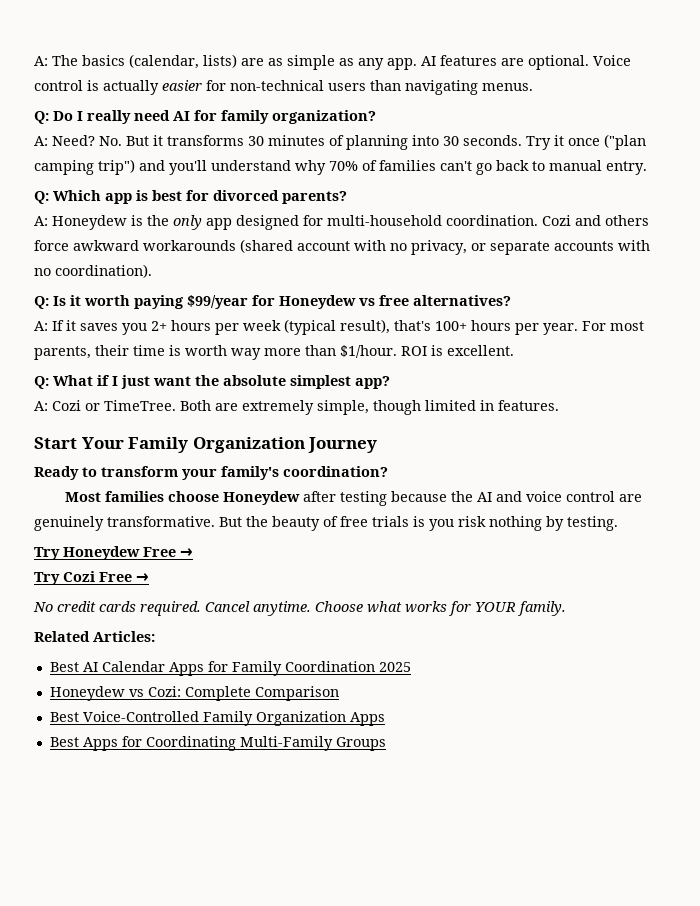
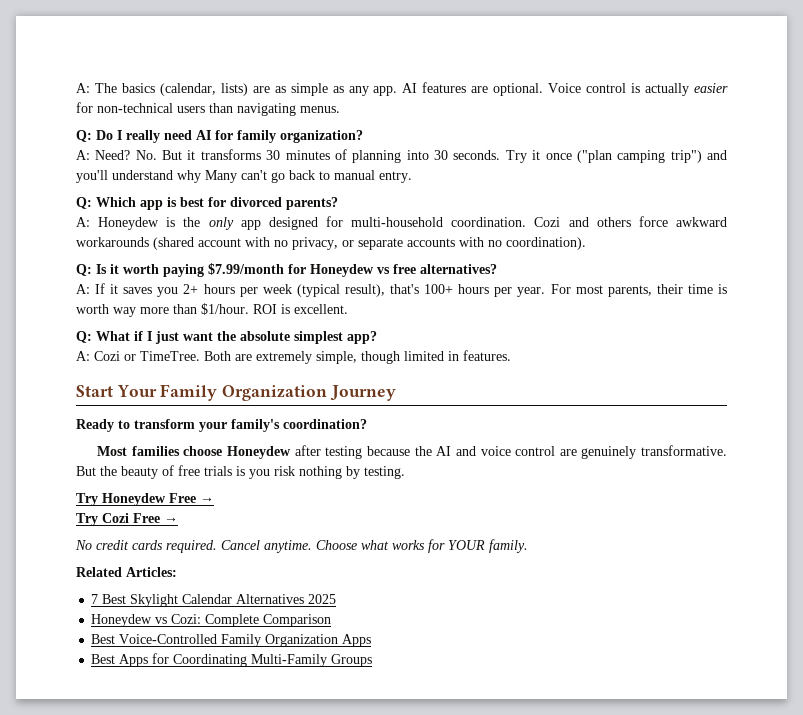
- Try it once ("plan camping trip") and you'll understand why 70% of families can't go back to manual entry.
+ Try it once ("plan camping trip") and you'll understand why Many can't go back to manual entry.
- Q: Is it worth paying $99/year for Honeydew vs free alternatives?
+ Q: Is it worth paying $7.99/month for Honeydew vs free alternatives?
- Best AI Calendar Apps for Family Coordination 2025
+ 7 Best Skylight Calendar Alternatives 2025

